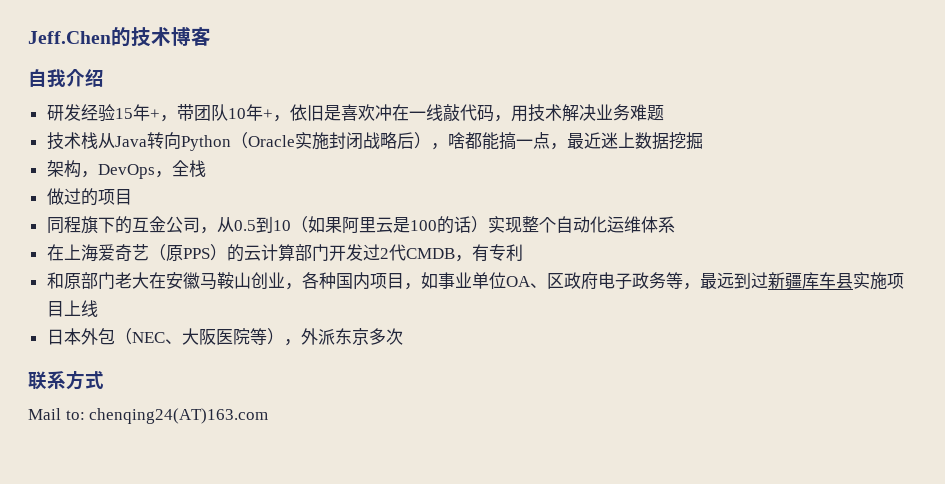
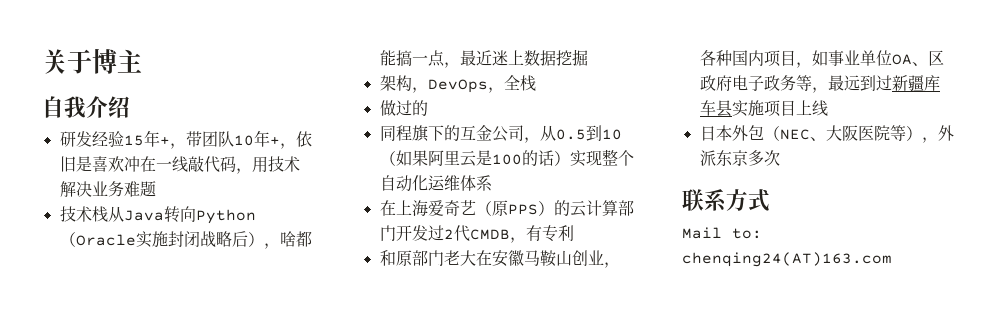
- Jeff.Chen的技术博客
+ 关于博主
- 做过的项目
+ 做过的

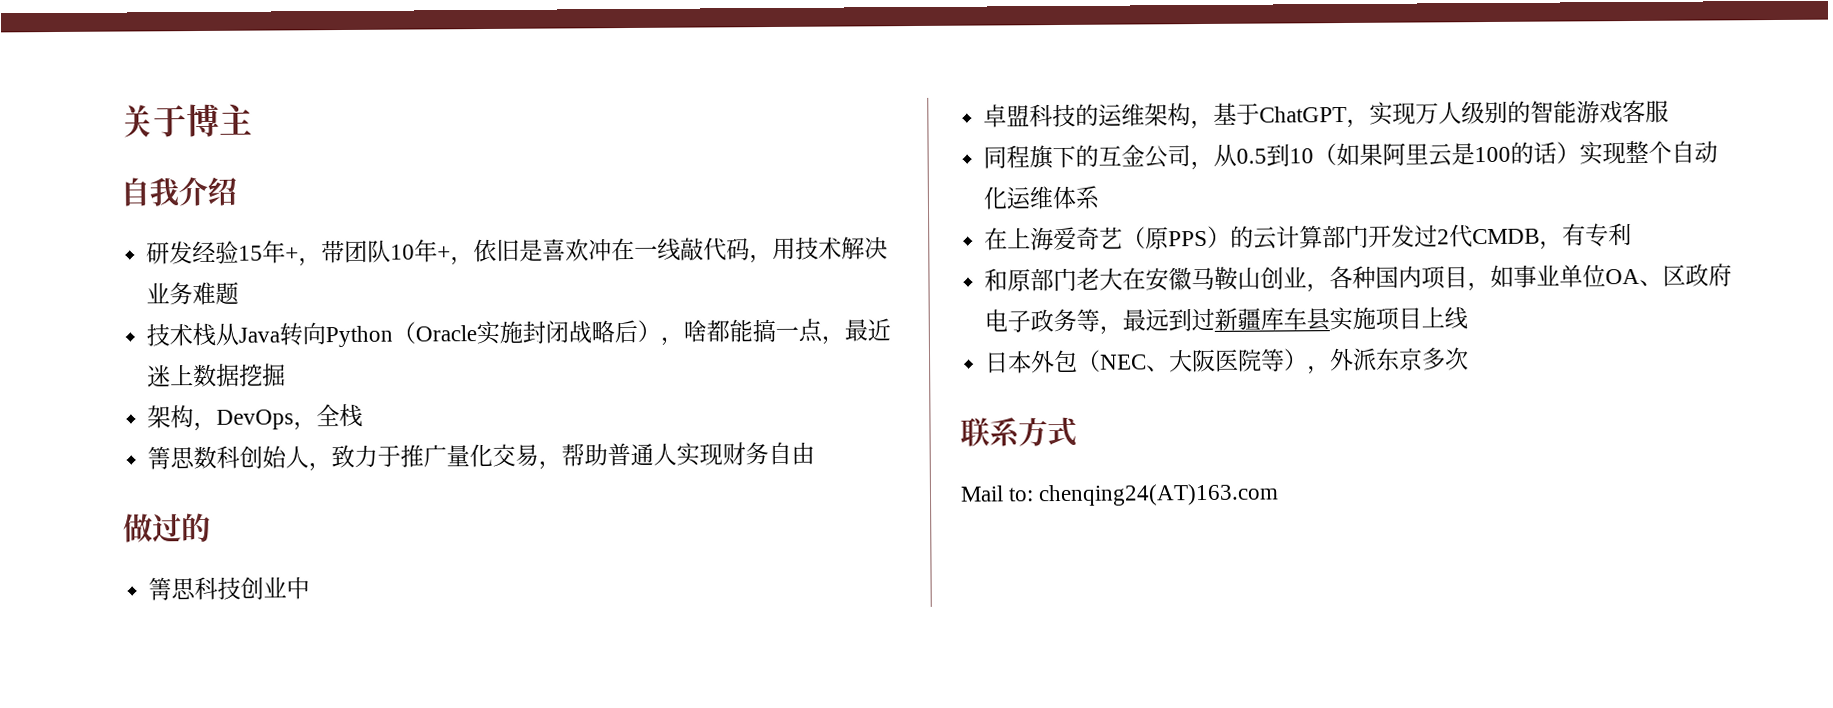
+ 箐思数科创始人，致力于推广量化交易，帮助普通人实现财务自由
  做过的
+ 箐思科技创业中
+ 卓盟科技的运维架构，基于ChatGPT，实现万人级别的智能游戏客服

